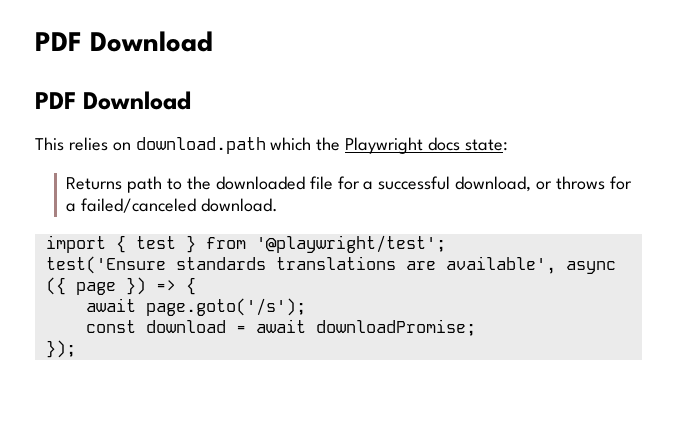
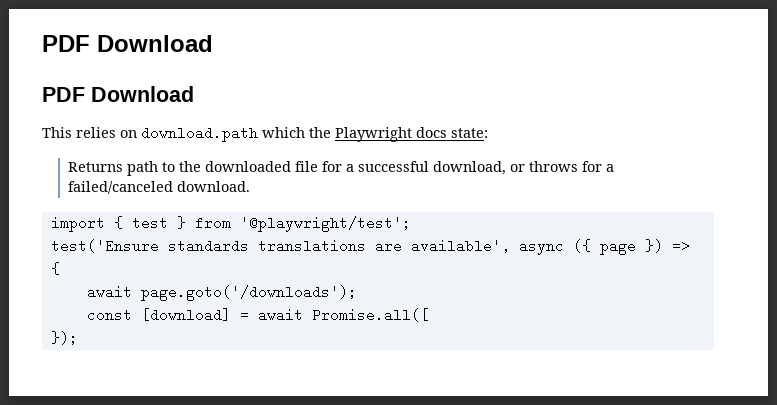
- await page.goto('/s');
+ await page.goto('/downloads');
- const download = await downloadPromise;
+ const [download] = await Promise.all([

